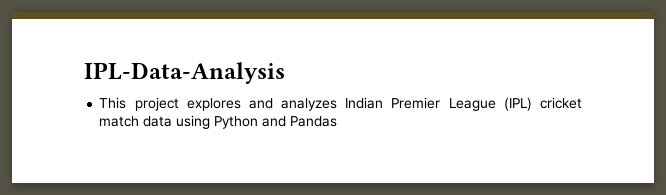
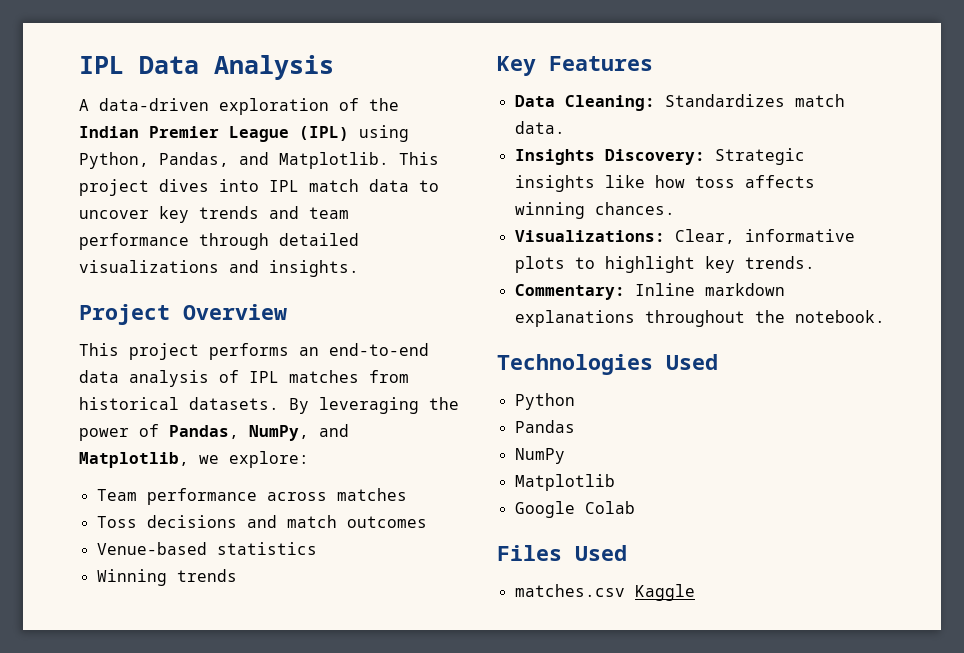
- IPL-Data-Analysis
- This project explores and analyzes Indian Premier League (IPL) cricket match data using Python and Pandas
+ IPL Data Analysis
+ A data-driven exploration of the Indian Premier League (IPL) using Python, Pandas, and Matplotlib. This project dives into IPL match data to uncover key trends and team performance through detailed visualizations and insights.
+ Project Overview
+ This project performs an end-to-end data analysis of IPL matches from historical datasets. By leveraging the power of Pandas, NumPy, and Matplotlib, we explore:
+ Team performance across matches
+ Toss decisions and match outcomes
+ Venue-based statistics
+ Winning trends
+ Key Features
+ Data Cleaning: Standardizes match data.
+ Insights Discovery: Strategic insights like how toss affects winning chances.
+ Visualizations: Clear, informative plots to highlight key trends.
+ Commentary: Inline markdown explanations throughout the notebook.
+ Technologies Used
+ Python
+ Pandas
+ NumPy
+ Matplotlib
+ Google Colab
+ Files Used
+ matches.csv Kaggle

